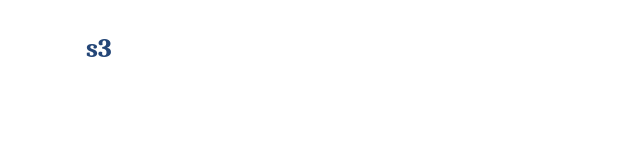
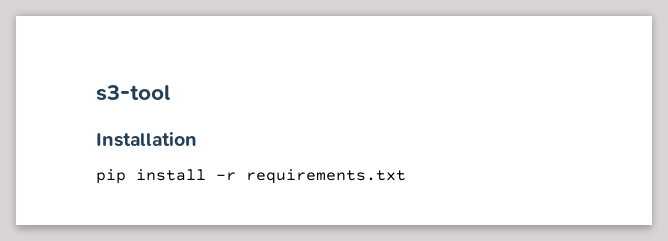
- s3
+ s3-tool
+ Installation
+ pip install -r requirements.txt

